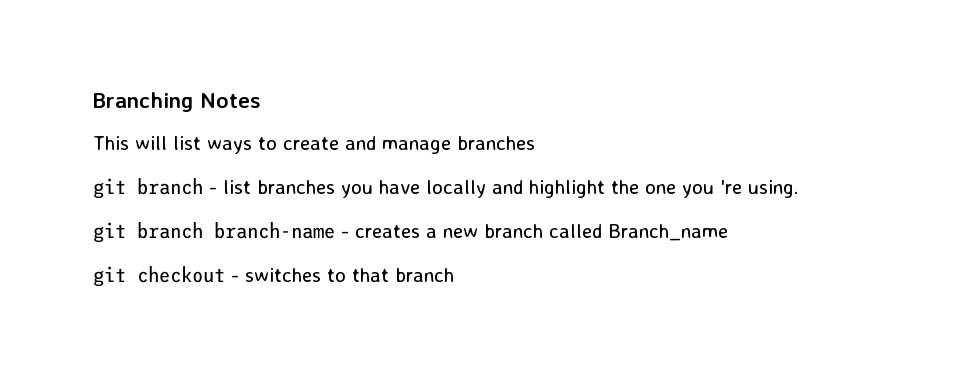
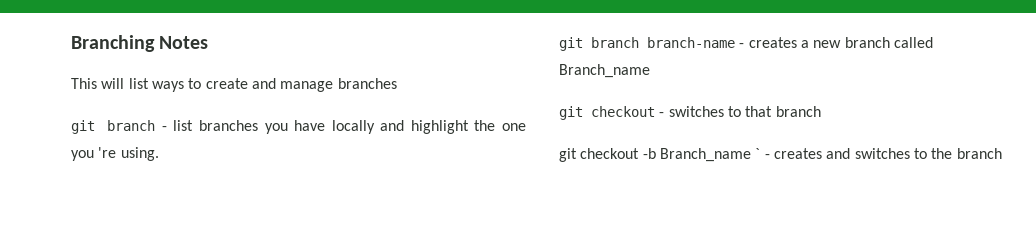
+ git checkout -b Branch_name ` - creates and switches to the branch

